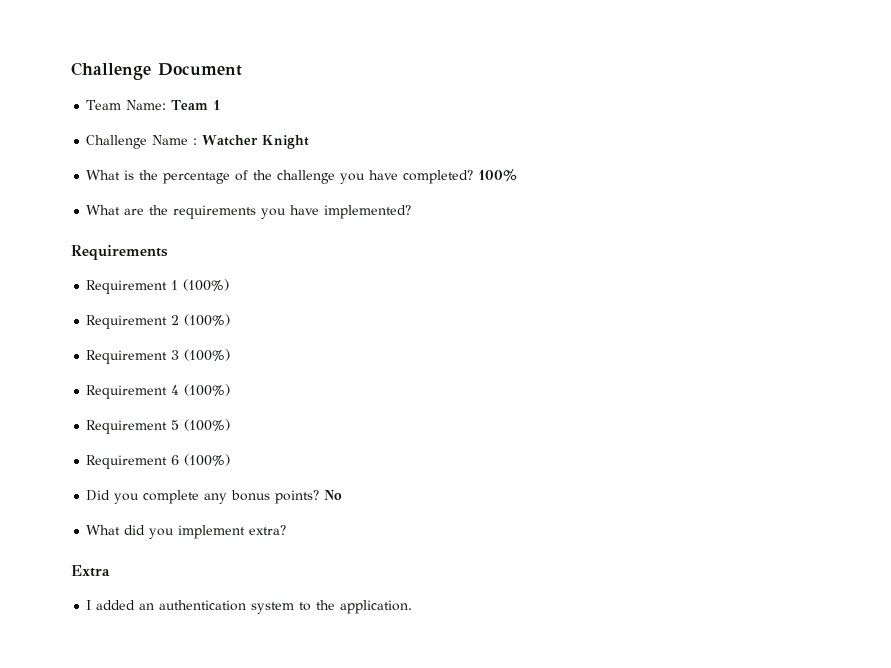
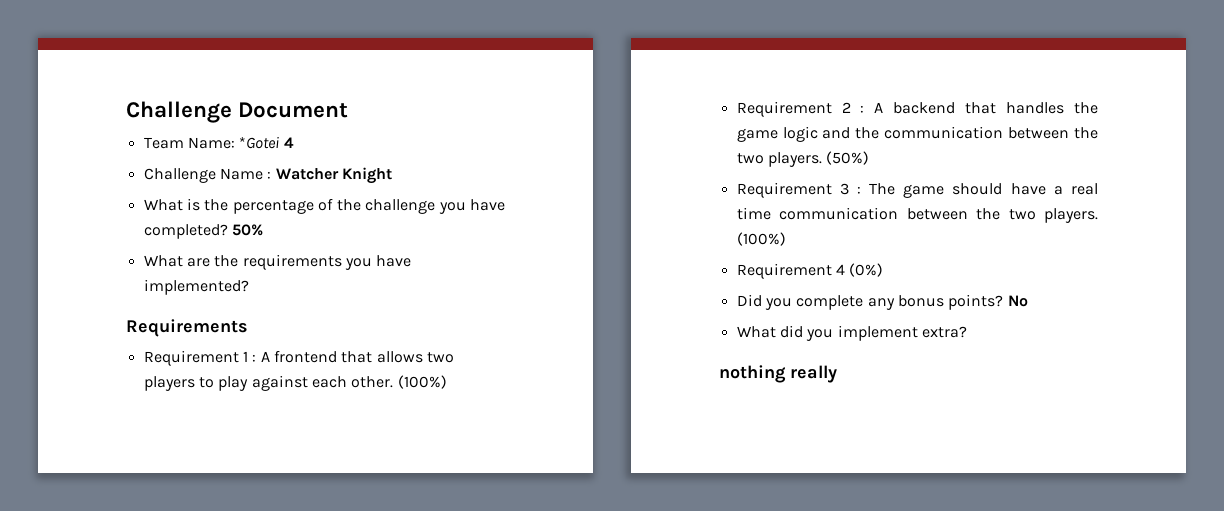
- Team Name: Team 1
+ Team Name: *Gotei 4
- 100%
+ 50%
- Requirement 1 (100%)
- Requirement 2 (100%)
- Requirement 3 (100%)
- Requirement 4 (100%)
- Requirement 5 (100%)
- Requirement 6 (100%)
+ Requirement 1 : A frontend that allows two players to play against each other. (100%)
+ Requirement 2 : A backend that handles the game logic and the communication between the two players. (50%)
+ Requirement 3 : The game should have a real time communication between the two players. (100%)
+ Requirement 4 (0%)
- Extra
- I added an authentication system to the application.
+ nothing really

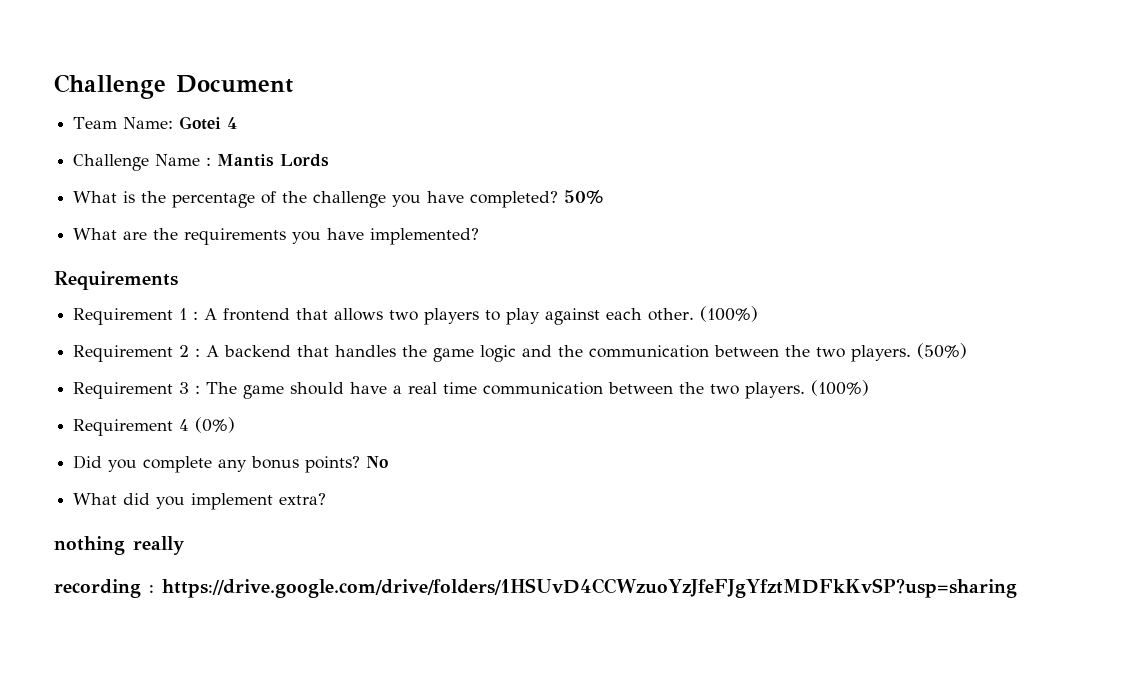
- Team Name: *Gotei 4
+ Team Name: Gotei 4
- Challenge Name : Watcher Knight
+ Challenge Name : Mantis Lords
+ recording : https://drive.google.com/drive/folders/1HSUvD4CCWzuoYzJfeFJgYfztMDFkKvSP?usp=sharing

